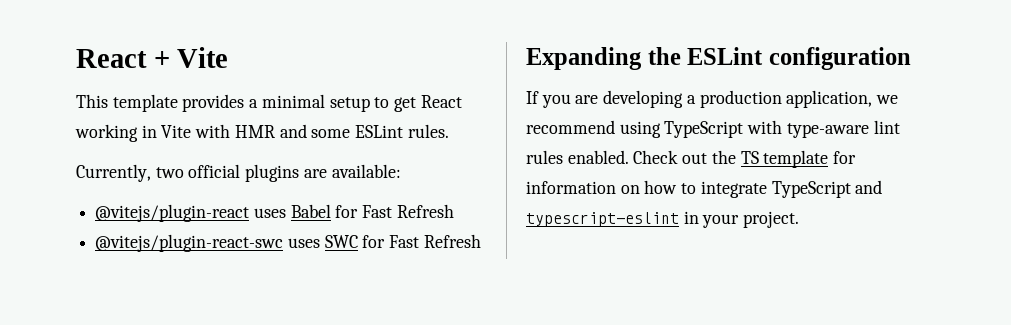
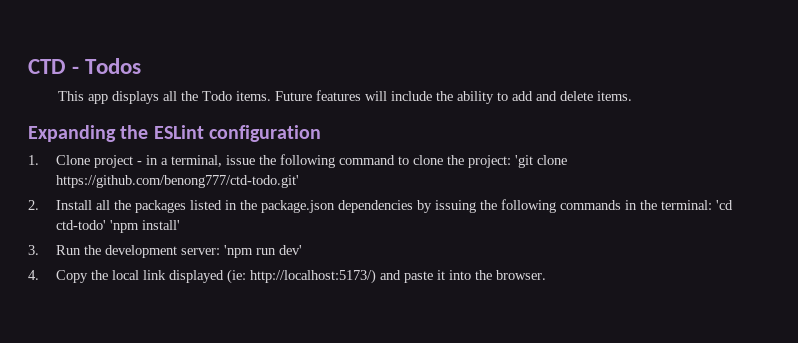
- React + Vite
- This template provides a minimal setup to get React working in Vite with HMR and some ESLint rules.
- Currently, two official plugins are available:
- @vitejs/plugin-react uses Babel for Fast Refresh
- @vitejs/plugin-react-swc uses SWC for Fast Refresh
+ CTD - Todos
+ This app displays all the Todo items. Future features will include the ability to add and delete items.
  Expanding the ESLint configuration
- If you are developing a production application, we recommend using TypeScript with type-aware lint rules enabled. Check out the TS template for information on how to integrate TypeScript and typescript-eslint in your project.
+ 1. Clone project - in a terminal, issue the following command to clone the project: 'git clone https://github.com/benong777/ctd-todo.git'
+ 2. Install all the packages listed in the package.json dependencies by issuing the following commands in the terminal: 'cd ctd-todo' 'npm install'
+ 3. Run the development server: 'npm run dev'
+ 4. Copy the local link displayed (ie: http://localhost:5173/) and paste it into the browser.

